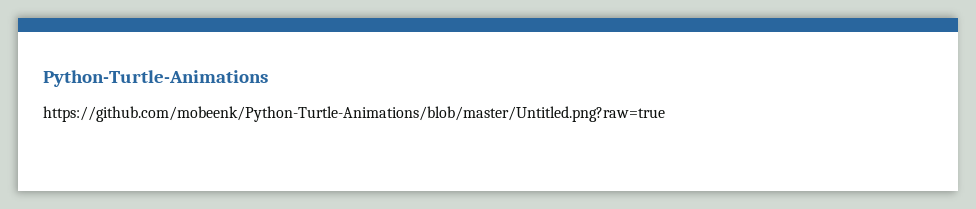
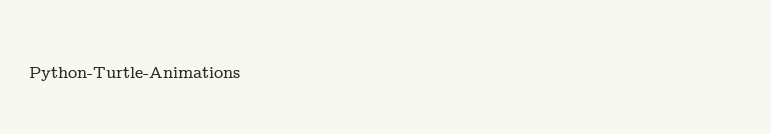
- https://github.com/mobeenk/Python-Turtle-Animations/blob/master/Untitled.png?raw=true

